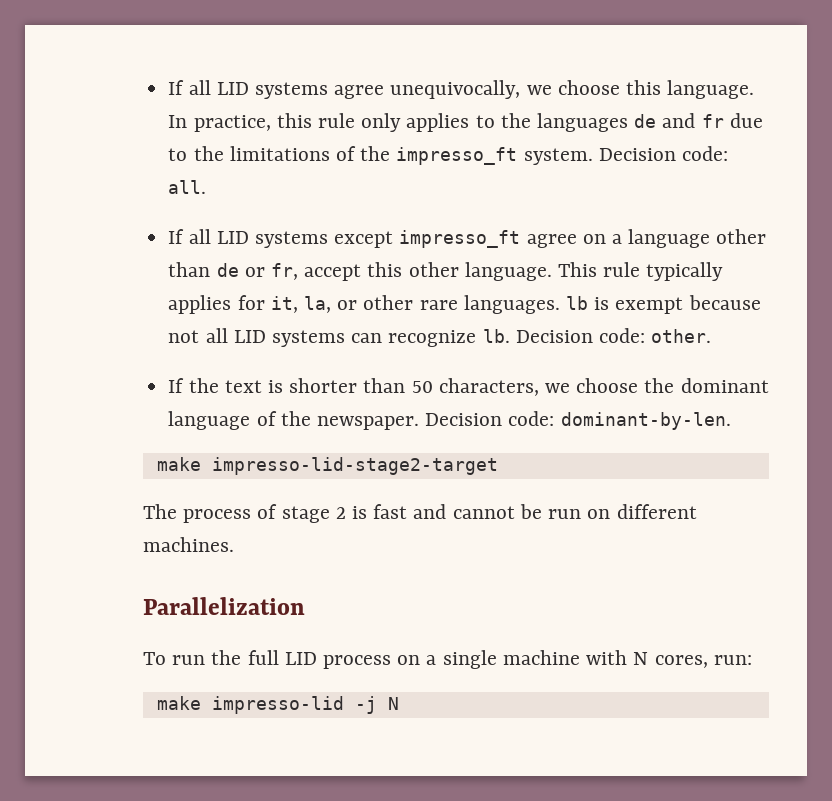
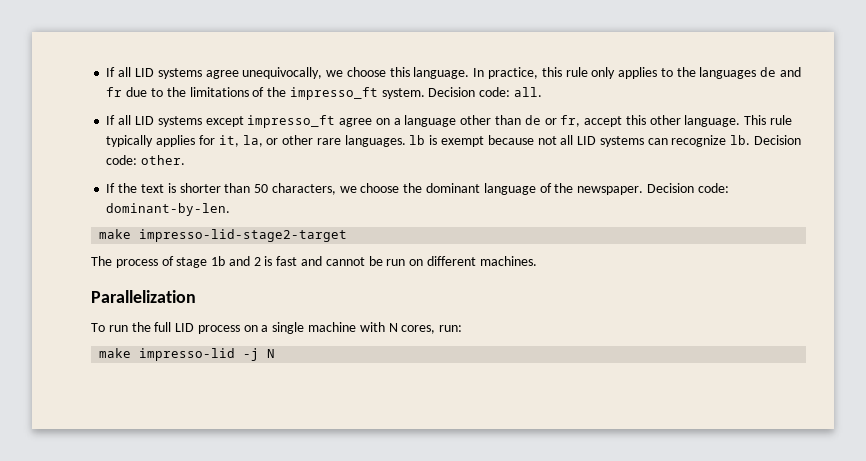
- The process of stage 2 is fast and cannot be run on different machines.
+ The process of stage 1b and 2 is fast and cannot be run on different machines.

